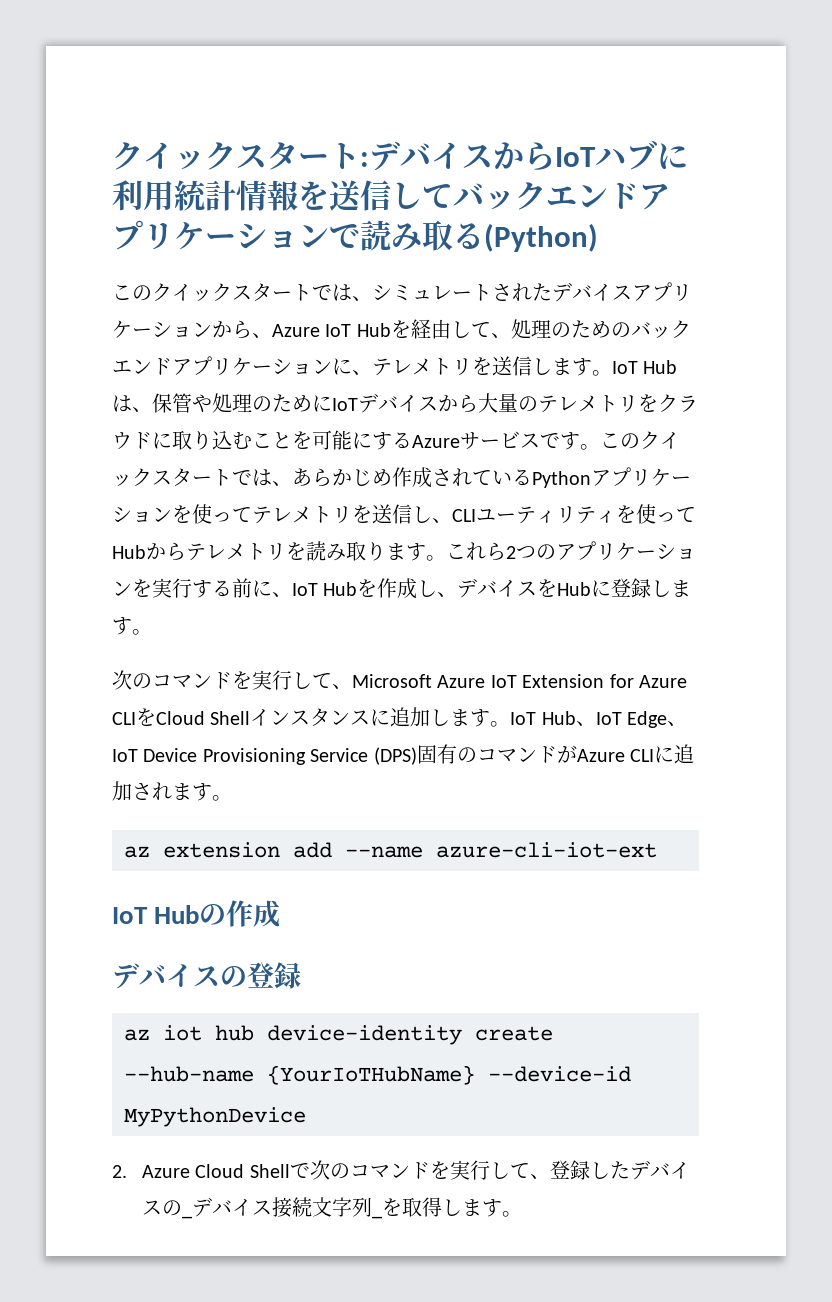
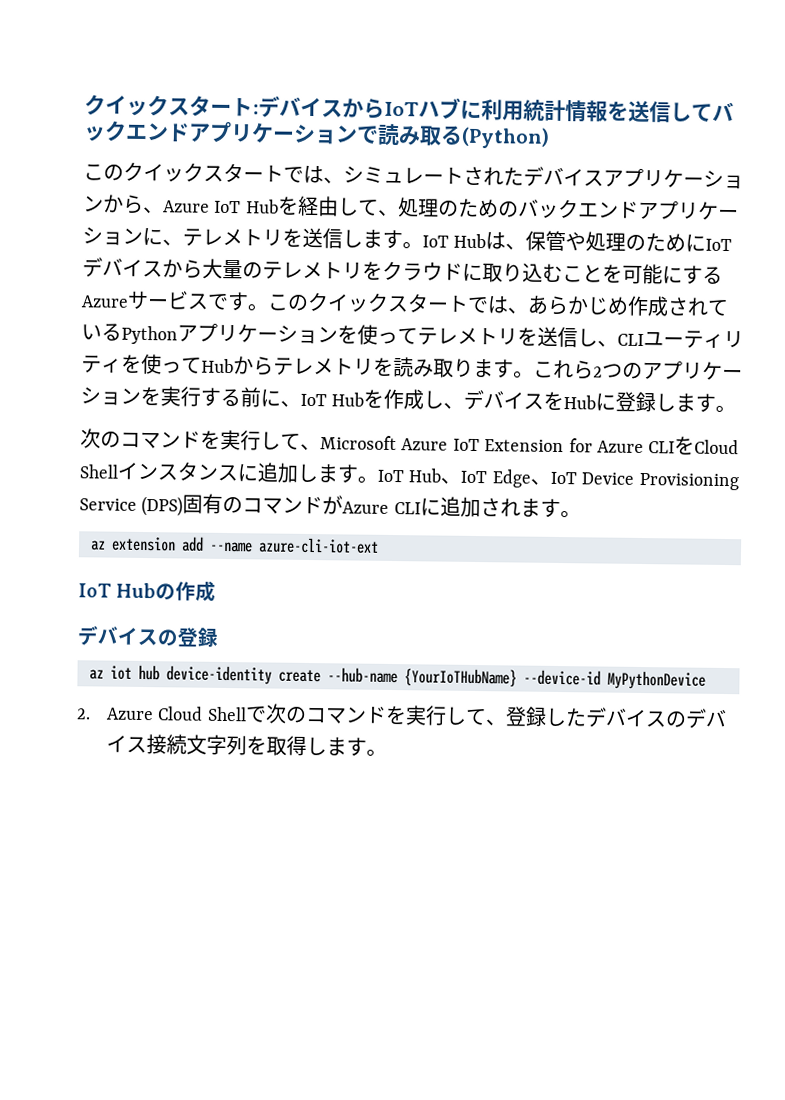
- 2. Azure Cloud Shellで次のコマンドを実行して、登録したデバイスの_デバイス接続文字列_を取得します。
+ 2. Azure Cloud Shellで次のコマンドを実行して、登録したデバイスのデバイス接続文字列を取得します。

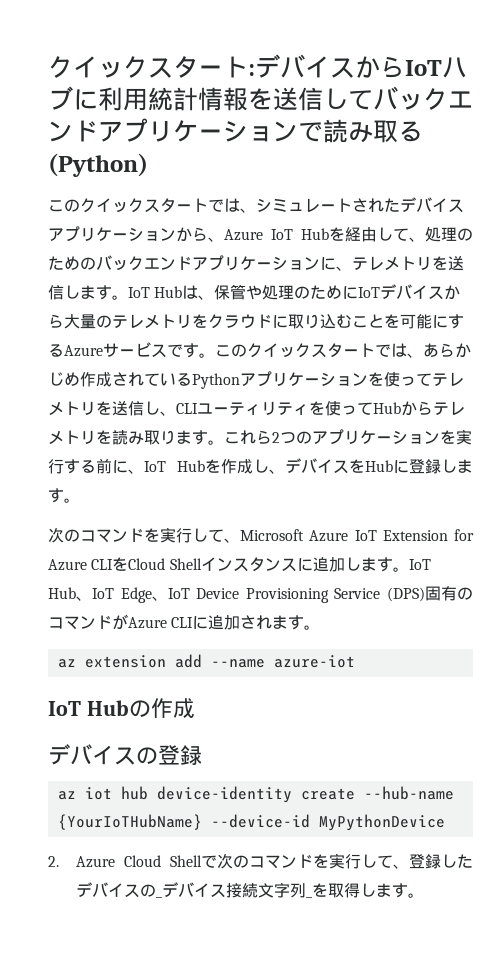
- az extension add --name azure-cli-iot-ext
+ az extension add --name azure-iot
- 2. Azure Cloud Shellで次のコマンドを実行して、登録したデバイスのデバイス接続文字列を取得します。
+ 2. Azure Cloud Shellで次のコマンドを実行して、登録したデバイスの_デバイス接続文字列_を取得します。

